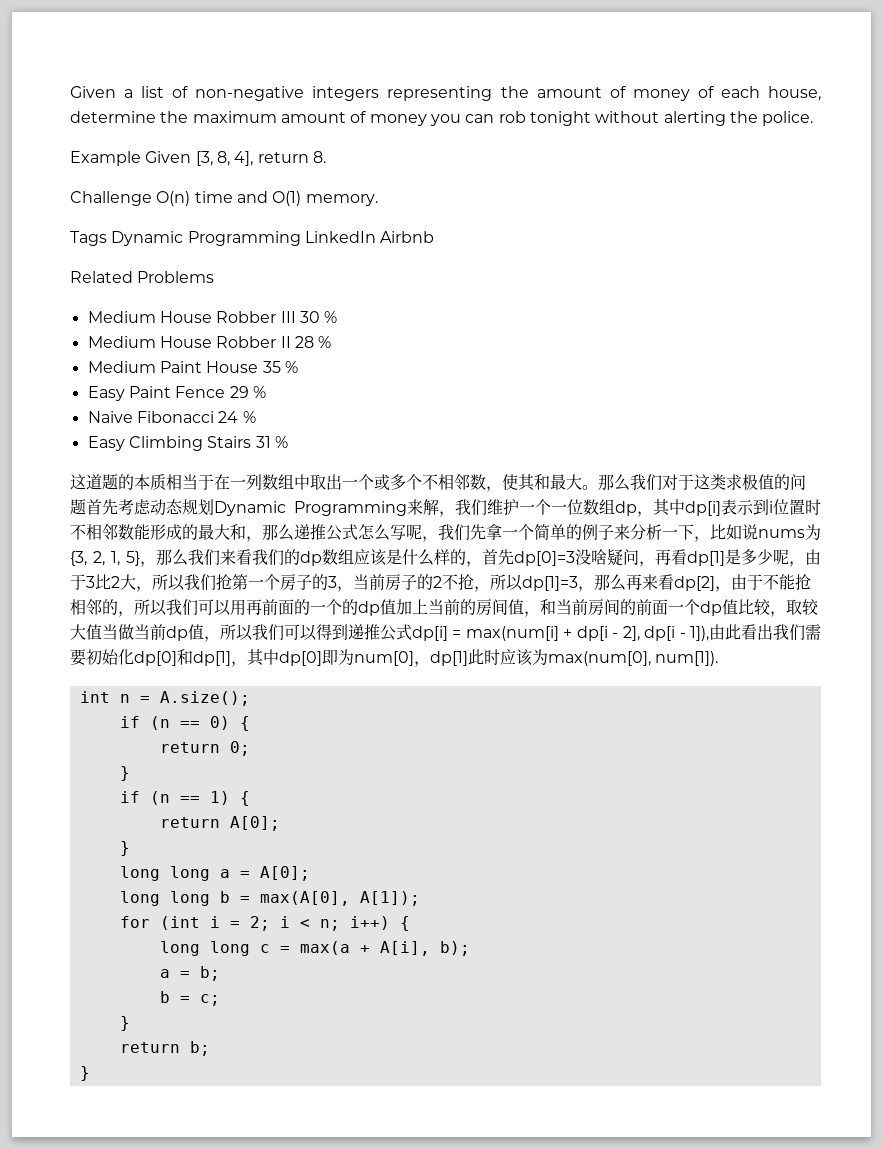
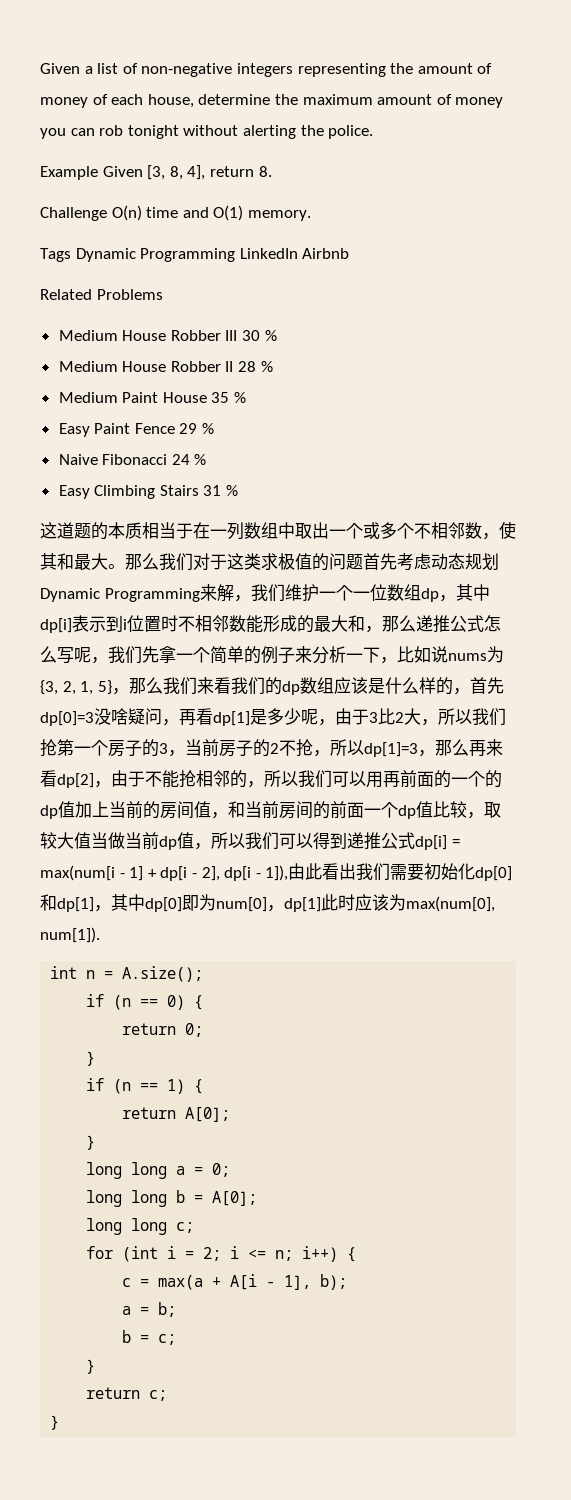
- 那么我们对于这类求极值的问题首先考虑动态规划Dynamic Programming来解，我们维护一个一位数组dp，其中dp[i]表示到i位置时不相邻数能形成的最大和，那么递推公式怎么写呢，我们先拿一个简单的例子来分析一下，比如说nums为{3, 2, 1, 5}，那么我们来看我们的dp数组应该是什么样的，首先dp[0]=3没啥疑问，再看dp[1]是多少呢，由于3比2大，所以我们抢第一个房子的3，当前房子的2不抢，所以dp[1]=3，那么再来看dp[2]，由于不能抢相邻的，所以我们可以用再前面的一个的dp值加上当前的房间值，和当前房间的前面一个dp值比较，取较大值当做当前dp值，所以我们可以得到递推公式dp[i] = max(num[i] + dp[i - 2], dp[i - 1]),由此看出我们需要初始化dp[0]和dp[1]，其中dp[0]即为num[0]，dp[1]此时应该为max(num[0], num[1]).
+ 那么我们对于这类求极值的问题首先考虑动态规划Dynamic Programming来解，我们维护一个一位数组dp，其中dp[i]表示到i位置时不相邻数能形成的最大和，那么递推公式怎么写呢，我们先拿一个简单的例子来分析一下，比如说nums为{3, 2, 1, 5}，那么我们来看我们的dp数组应该是什么样的，首先dp[0]=3没啥疑问，再看dp[1]是多少呢，由于3比2大，所以我们抢第一个房子的3，当前房子的2不抢，所以dp[1]=3，那么再来看dp[2]，由于不能抢相邻的，所以我们可以用再前面的一个的dp值加上当前的房间值，和当前房间的前面一个dp值比较，取较大值当做当前dp值，所以我们可以得到递推公式dp[i] = max(num[i - 1] + dp[i - 2], dp[i - 1]),由此看出我们需要初始化dp[0]和dp[1]，其中dp[0]即为num[0]，dp[1]此时应该为max(num[0], num[1]).
- long long a = A[0];
+ long long a = 0;
- long long b = max(A[0], A[1]);
+ long long b = A[0];
+ long long c;
- for (int i = 2; i < n; i++) {
+ for (int i = 2; i <= n; i++) {
- long long c = max(a + A[i], b);
+ c = max(a + A[i - 1], b);
- return b;
+ return c;

